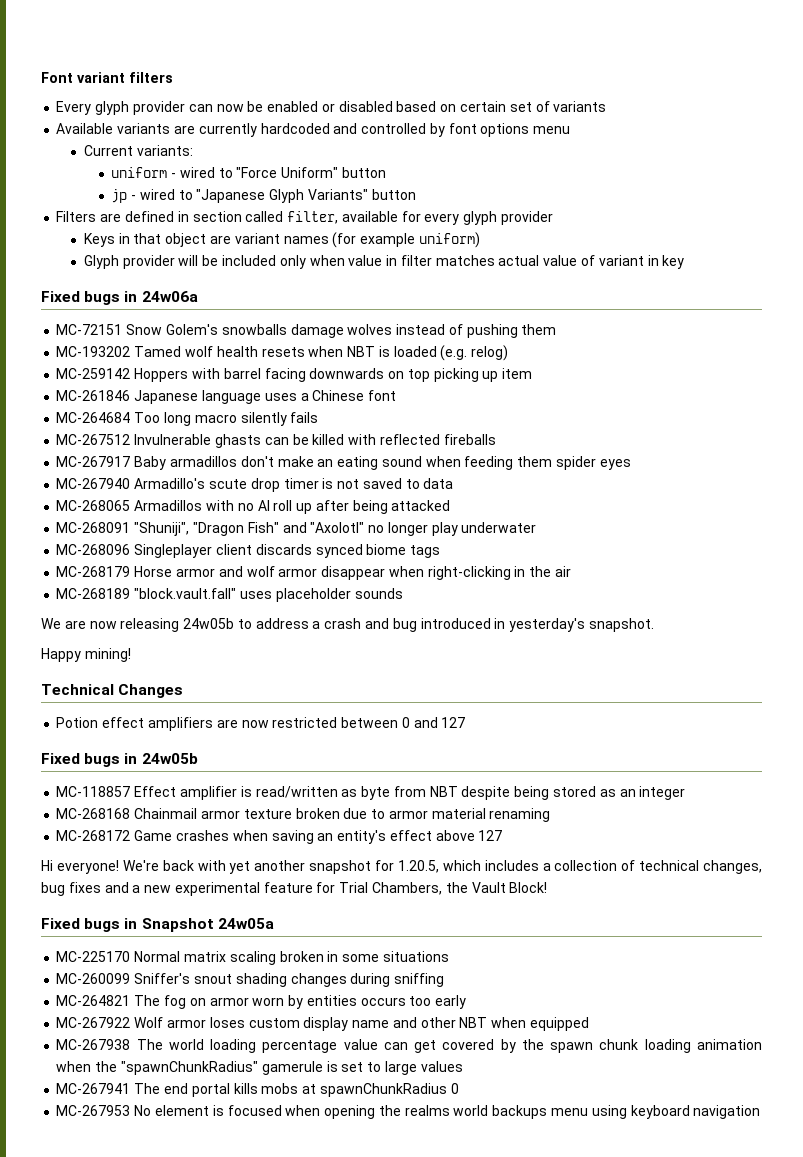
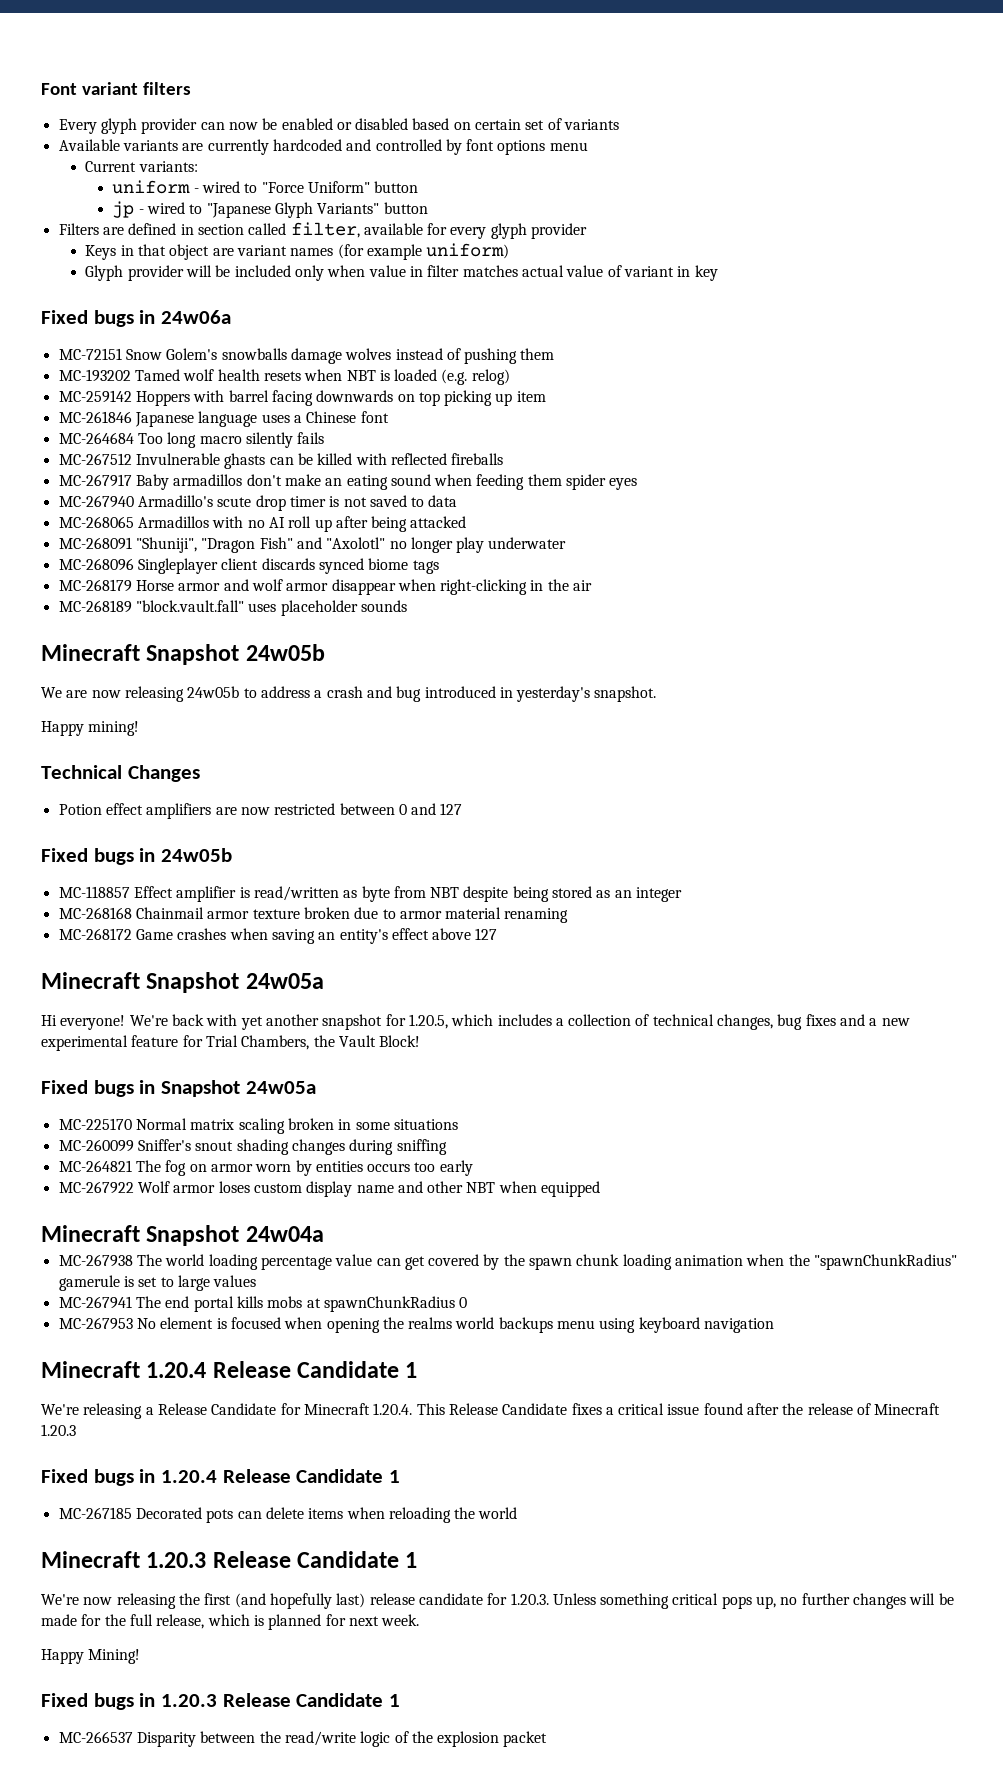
+ Minecraft Snapshot 24w05b
+ Minecraft Snapshot 24w05a
+ Minecraft Snapshot 24w04a
+ Minecraft 1.20.4 Release Candidate 1
+ We're releasing a Release Candidate for Minecraft 1.20.4. This Release Candidate fixes a critical issue found after the release of Minecraft 1.20.3
+ Fixed bugs in 1.20.4 Release Candidate 1
+ MC-267185 Decorated pots can delete items when reloading the world
+ Minecraft 1.20.3 Release Candidate 1
+ We're now releasing the first (and hopefully last) release candidate for 1.20.3. Unless something critical pops up, no further changes will be made for the full release, which is planned for next week.
+ Happy Mining!
+ Fixed bugs in 1.20.3 Release Candidate 1
+ MC-266537 Disparity between the read/write logic of the explosion packet

